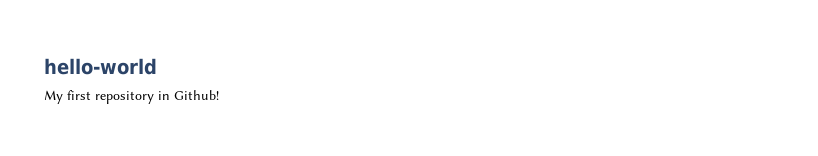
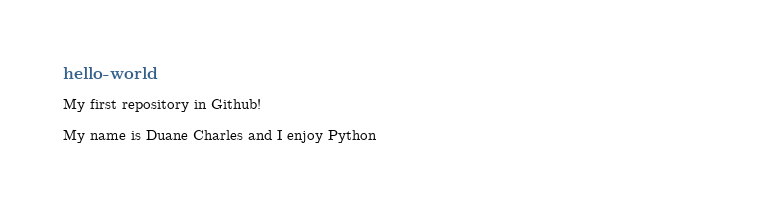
+ My name is Duane Charles and I enjoy Python

